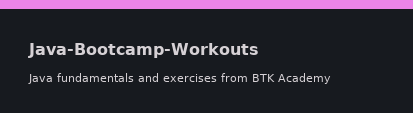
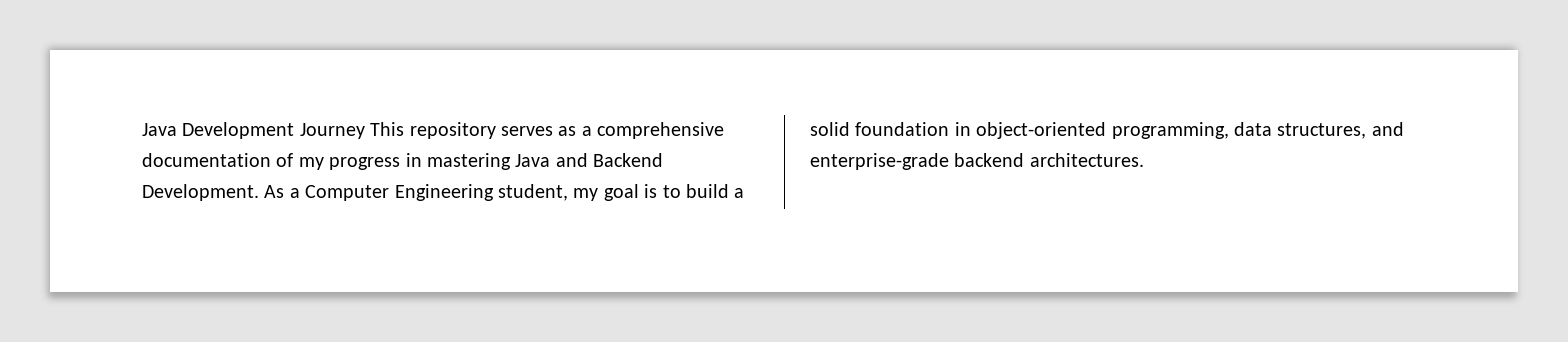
- Java-Bootcamp-Workouts
- Java fundamentals and exercises from BTK Academy
+ Java Development Journey This repository serves as a comprehensive documentation of my progress in mastering Java and Backend Development. As a Computer Engineering student, my goal is to build a solid foundation in object-oriented programming, data structures, and enterprise-grade backend architectures.

